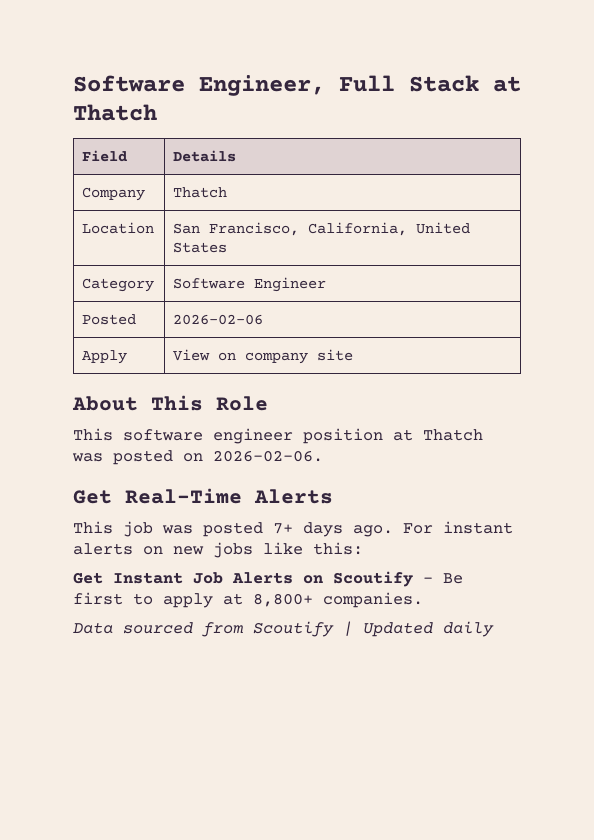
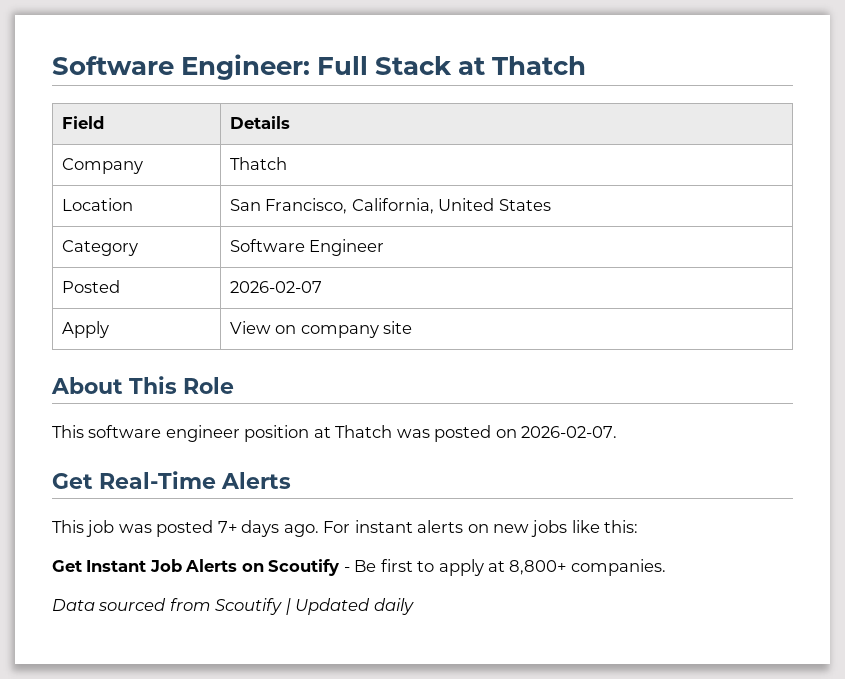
- Software Engineer, Full Stack at Thatch
+ Software Engineer: Full Stack at Thatch
- Posted | 2026-02-06
+ Posted | 2026-02-07
- This software engineer position at Thatch was posted on 2026-02-06.
+ This software engineer position at Thatch was posted on 2026-02-07.

